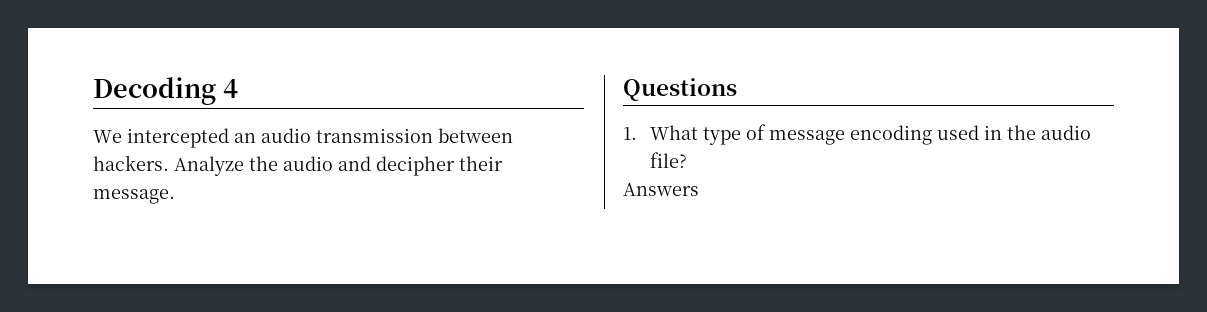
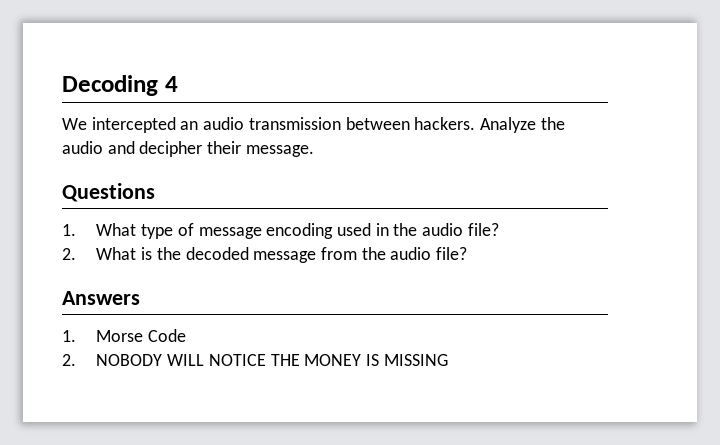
+ 2. What is the decoded message from the audio file?
  Answers
+ 1. Morse Code
+ 2. NOBODY WILL NOTICE THE MONEY IS MISSING

